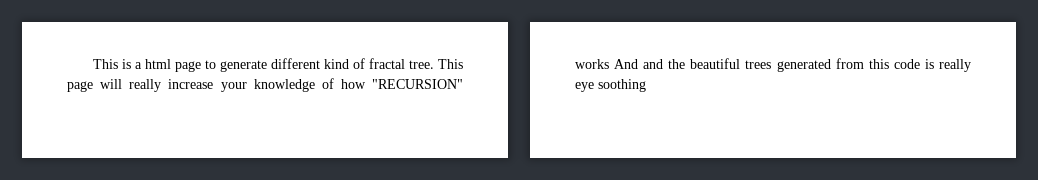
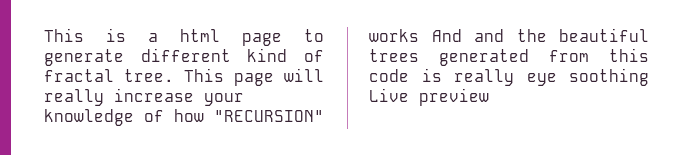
- This page will really increase your knowledge of how "RECURSION" works And and the beautiful trees generated from this code is really eye soothing
+ This page will really increase your knowledge of how "RECURSION" works And and the beautiful trees generated from this code is really eye soothing Live preview

